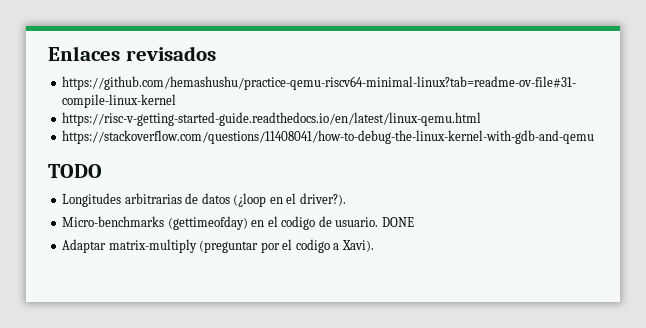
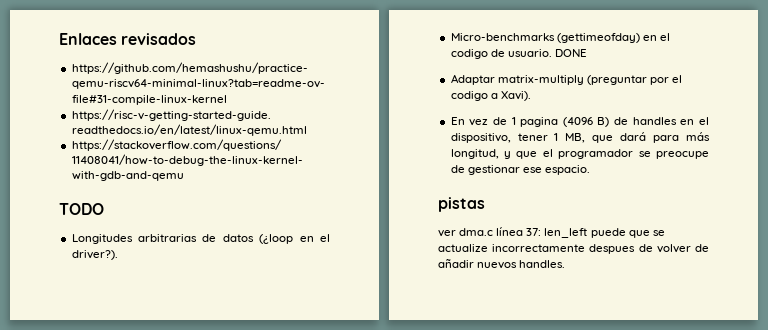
+ En vez de 1 pagina (4096 B) de handles en el dispositivo, tener 1 MB, que dará para más longitud, y que el programador se preocupe de gestionar ese espacio.
+ pistas
+ ver dma.c línea 37: len_left puede que se actualize incorrectamente despues de volver de añadir nuevos handles.

